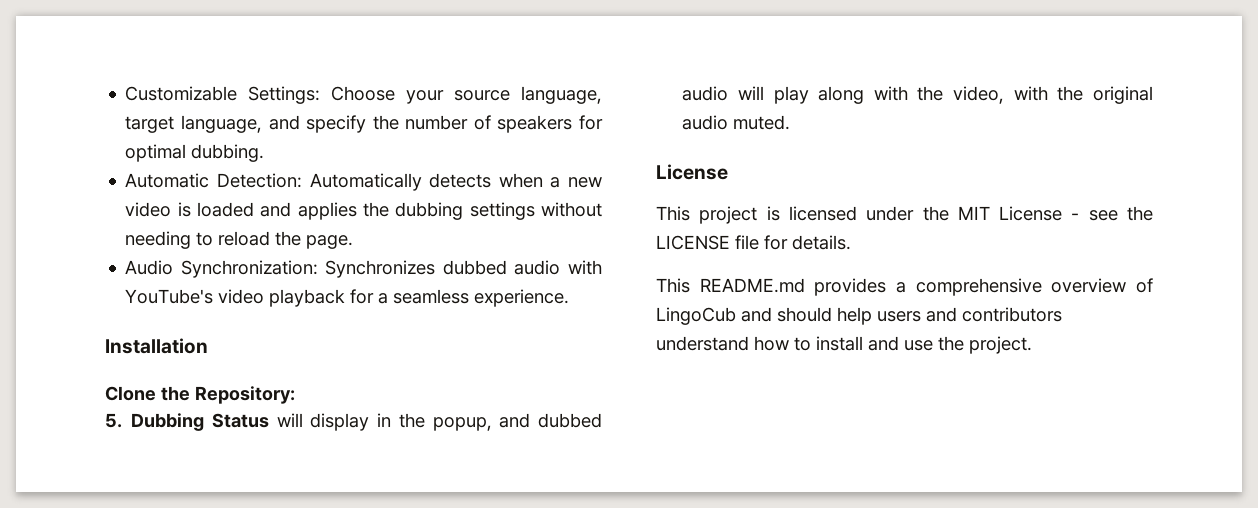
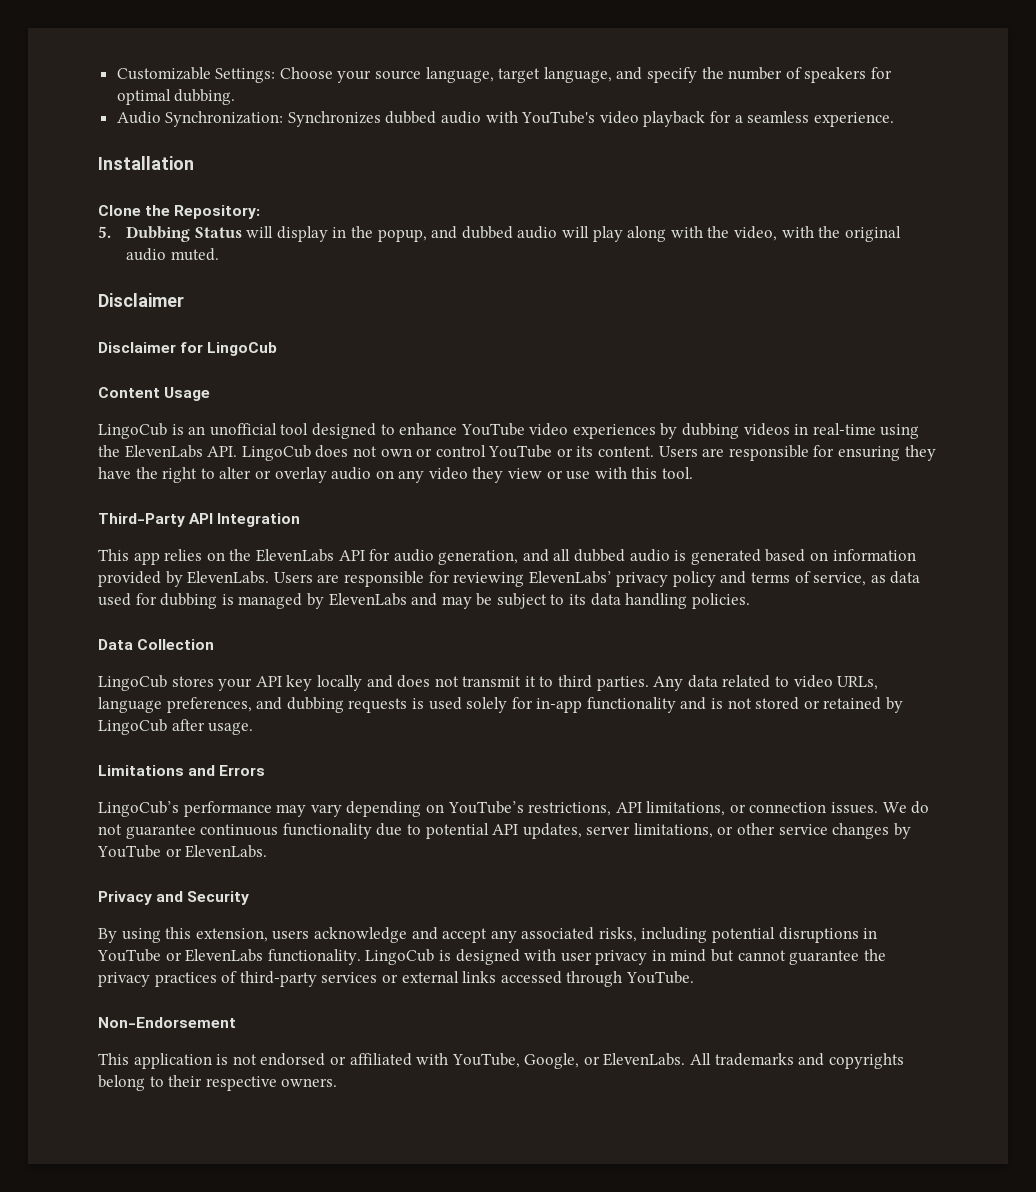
- Automatic Detection: Automatically detects when a new video is loaded and applies the dubbing settings without needing to reload the page.
  5. Dubbing Status will display in the popup, and dubbed audio will play along with the video, with the original audio muted.
- License
- This project is licensed under the MIT License - see the LICENSE file for details.
- This README.md provides a comprehensive overview of LingoCub and should help users and contributors understand how to install and use the project.
+ Disclaimer
+ Disclaimer for LingoCub
+ Content Usage
+ LingoCub is an unofficial tool designed to enhance YouTube video experiences by dubbing videos in real-time using the ElevenLabs API. LingoCub does not own or control YouTube or its content. Users are responsible for ensuring they have the right to alter or overlay audio on any video they view or use with this tool.
+ Third-Party API Integration
+ This app relies on the ElevenLabs API for audio generation, and all dubbed audio is generated based on information provided by ElevenLabs. Users are responsible for reviewing ElevenLabs’ privacy policy and terms of service, as data used for dubbing is managed by ElevenLabs and may be subject to its data handling policies.
+ Data Collection
+ LingoCub stores your API key locally and does not transmit it to third parties. Any data related to video URLs, language preferences, and dubbing requests is used solely for in-app functionality and is not stored or retained by LingoCub after usage.
+ Limitations and Errors
+ LingoCub’s performance may vary depending on YouTube’s restrictions, API limitations, or connection issues. We do not guarantee continuous functionality due to potential API updates, server limitations, or other service changes by YouTube or ElevenLabs.
+ Privacy and Security
+ By using this extension, users acknowledge and accept any associated risks, including potential disruptions in YouTube or ElevenLabs functionality. LingoCub is designed with user privacy in mind but cannot guarantee the privacy practices of third-party services or external links accessed through YouTube.
+ Non-Endorsement
+ This application is not endorsed or affiliated with YouTube, Google, or ElevenLabs. All trademarks and copyrights belong to their respective owners.

